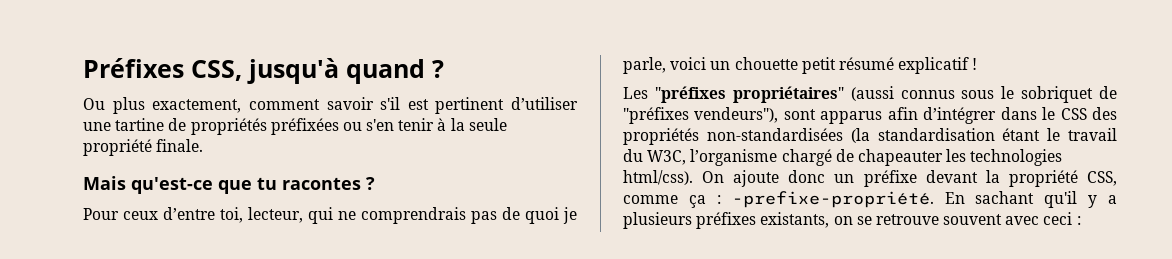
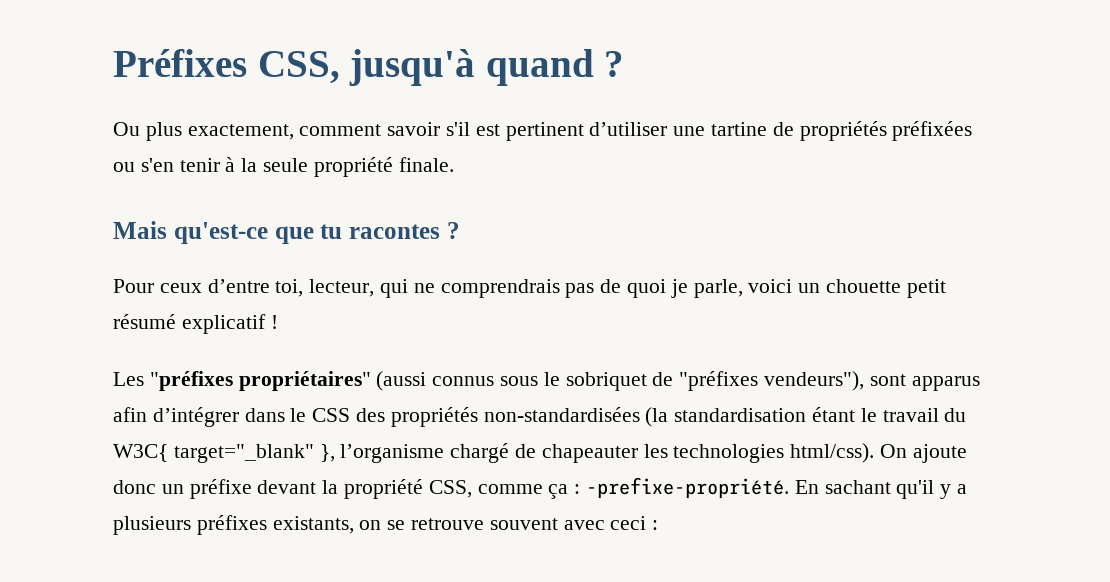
- Les "préfixes propriétaires" (aussi connus sous le sobriquet de "préfixes vendeurs"), sont apparus afin d’intégrer dans le CSS des propriétés non-standardisées (la standardisation étant le travail du W3C, l’organisme chargé de chapeauter les technologies html/css).
+ Les "préfixes propriétaires" (aussi connus sous le sobriquet de "préfixes vendeurs"), sont apparus afin d’intégrer dans le CSS des propriétés non-standardisées (la standardisation étant le travail du W3C{ target="_blank" }, l’organisme chargé de chapeauter les technologies html/css).

